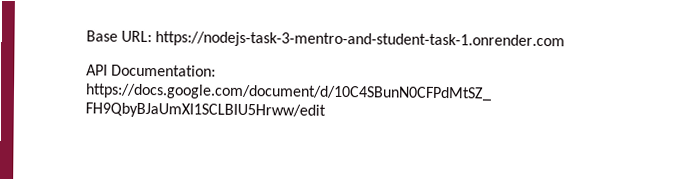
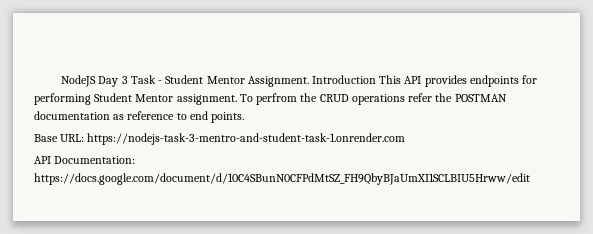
+ NodeJS Day 3 Task - Student Mentor Assignment. Introduction This API provides endpoints for performing Student Mentor assignment. To perfrom the CRUD operations refer the POSTMAN documentation as reference to end points.

